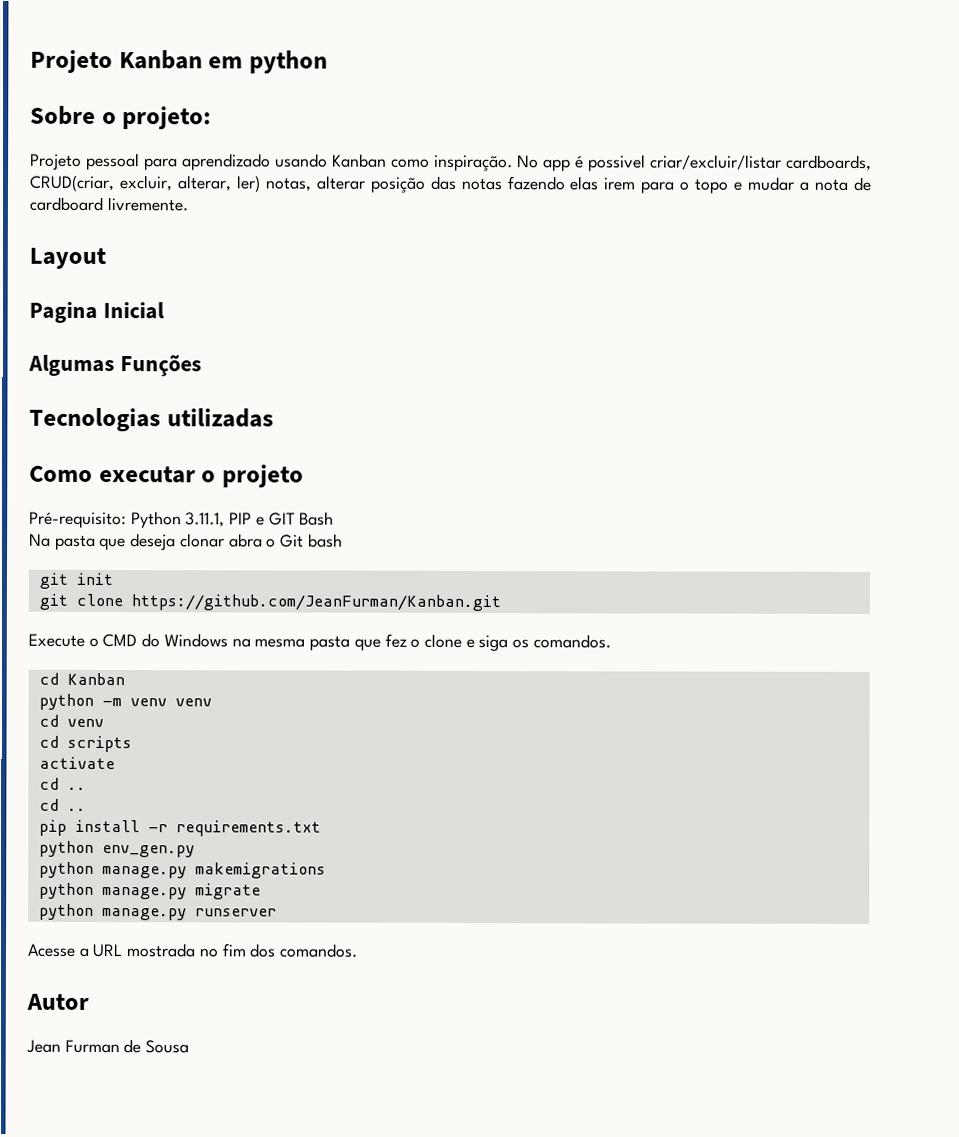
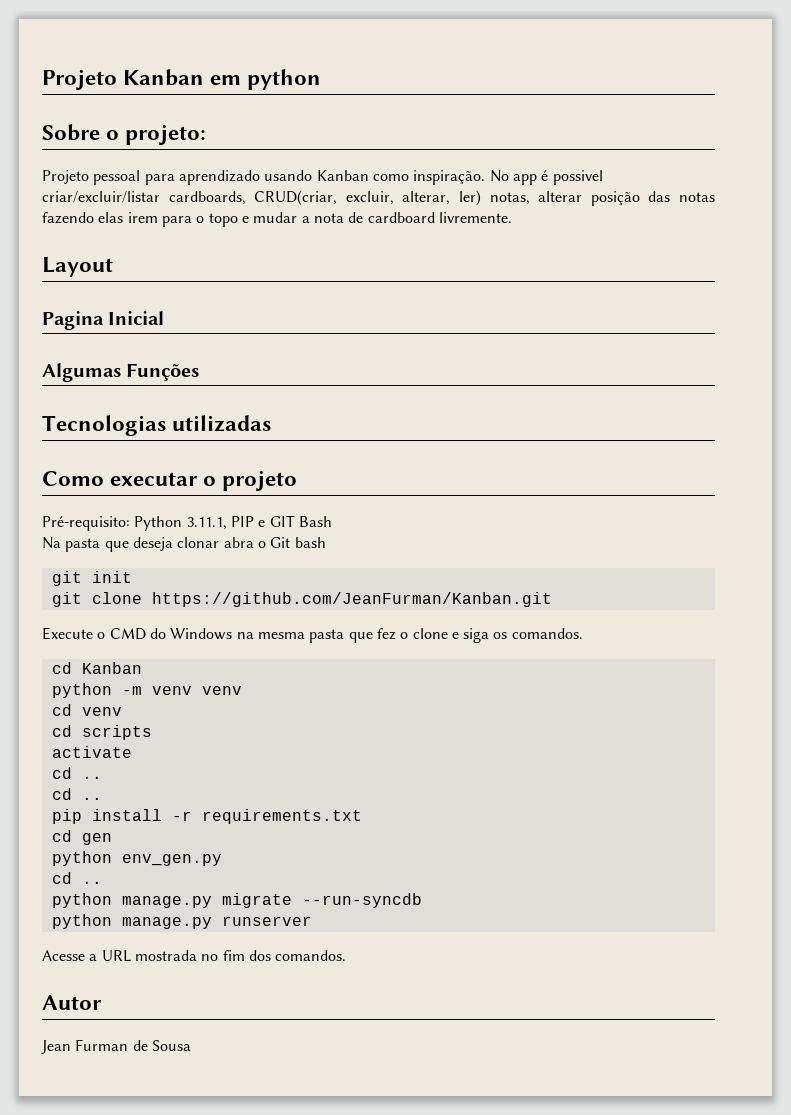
+ cd gen
  python env_gen.py
- python manage.py makemigrations
+ cd ..
- python manage.py migrate
+ python manage.py migrate --run-syncdb

